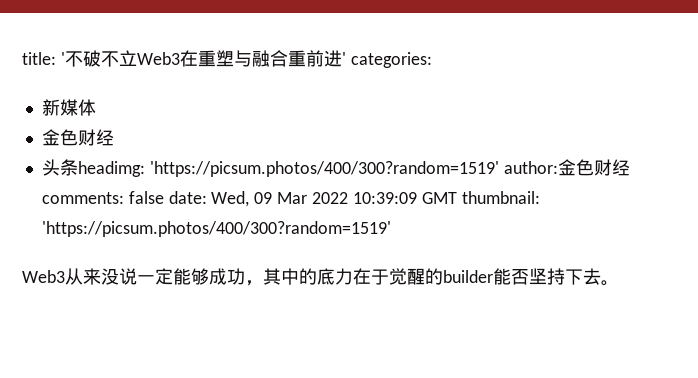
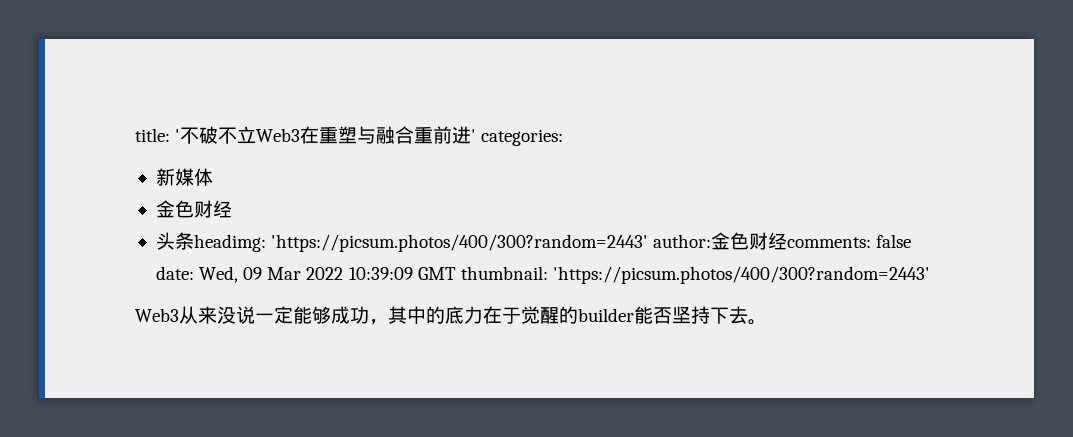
- 头条headimg: 'https://picsum.photos/400/300?random=1519' author:金色财经comments: false date: Wed, 09 Mar 2022 10:39:09 GMT thumbnail: 'https://picsum.photos/400/300?random=1519'
+ 头条headimg: 'https://picsum.photos/400/300?random=2443' author:金色财经comments: false date: Wed, 09 Mar 2022 10:39:09 GMT thumbnail: 'https://picsum.photos/400/300?random=2443'

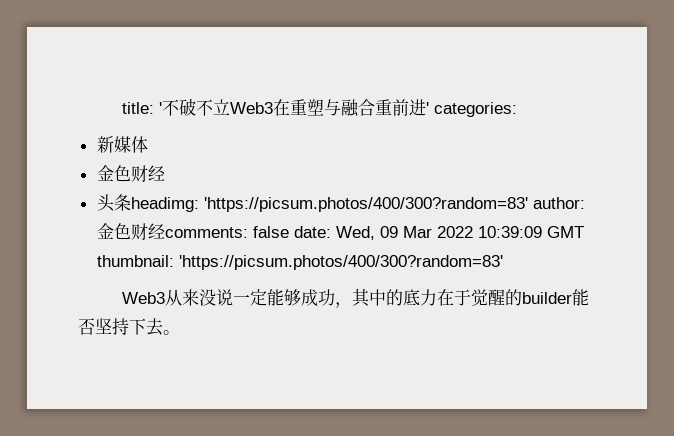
- 头条headimg: 'https://picsum.photos/400/300?random=2443' author:金色财经comments: false date: Wed, 09 Mar 2022 10:39:09 GMT thumbnail: 'https://picsum.photos/400/300?random=2443'
+ 头条headimg: 'https://picsum.photos/400/300?random=83' author:金色财经comments: false date: Wed, 09 Mar 2022 10:39:09 GMT thumbnail: 'https://picsum.photos/400/300?random=83'

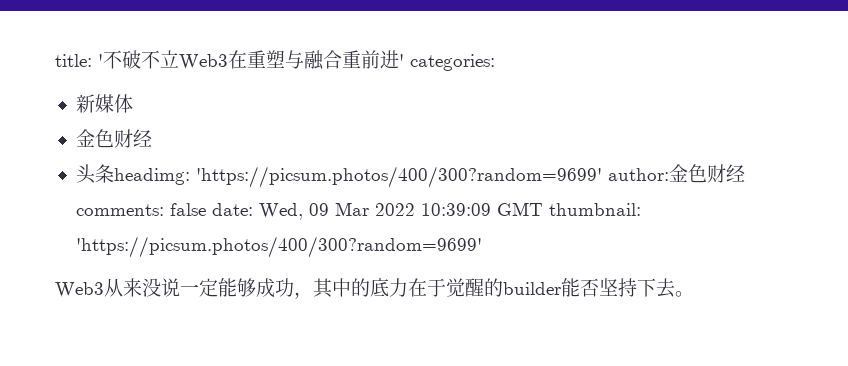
- 头条headimg: 'https://picsum.photos/400/300?random=83' author:金色财经comments: false date: Wed, 09 Mar 2022 10:39:09 GMT thumbnail: 'https://picsum.photos/400/300?random=83'
+ 头条headimg: 'https://picsum.photos/400/300?random=9699' author:金色财经comments: false date: Wed, 09 Mar 2022 10:39:09 GMT thumbnail: 'https://picsum.photos/400/300?random=9699'

